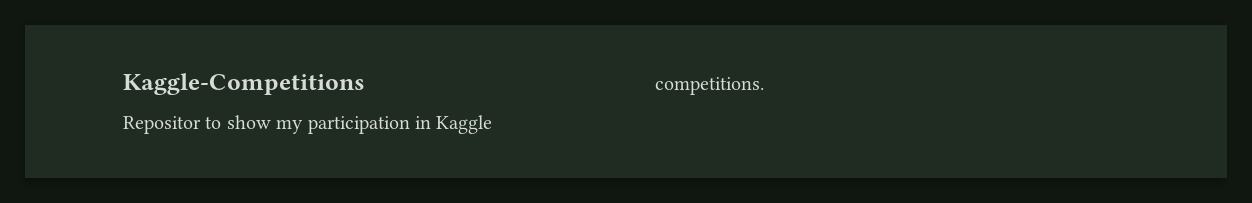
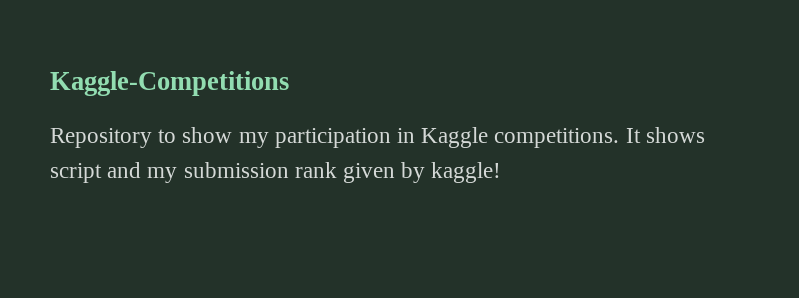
- Repositor to show my participation in Kaggle competitions.
+ Repository to show my participation in Kaggle competitions.
+ It shows script and my submission rank given by kaggle!

